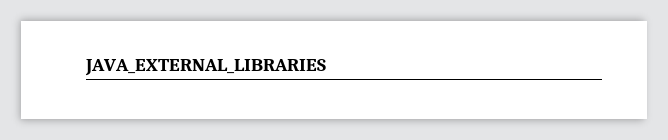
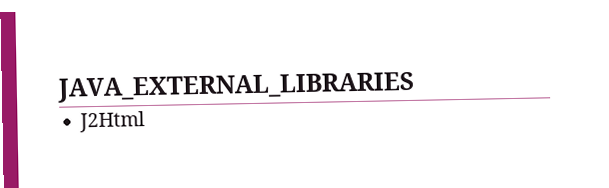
+ J2Html

